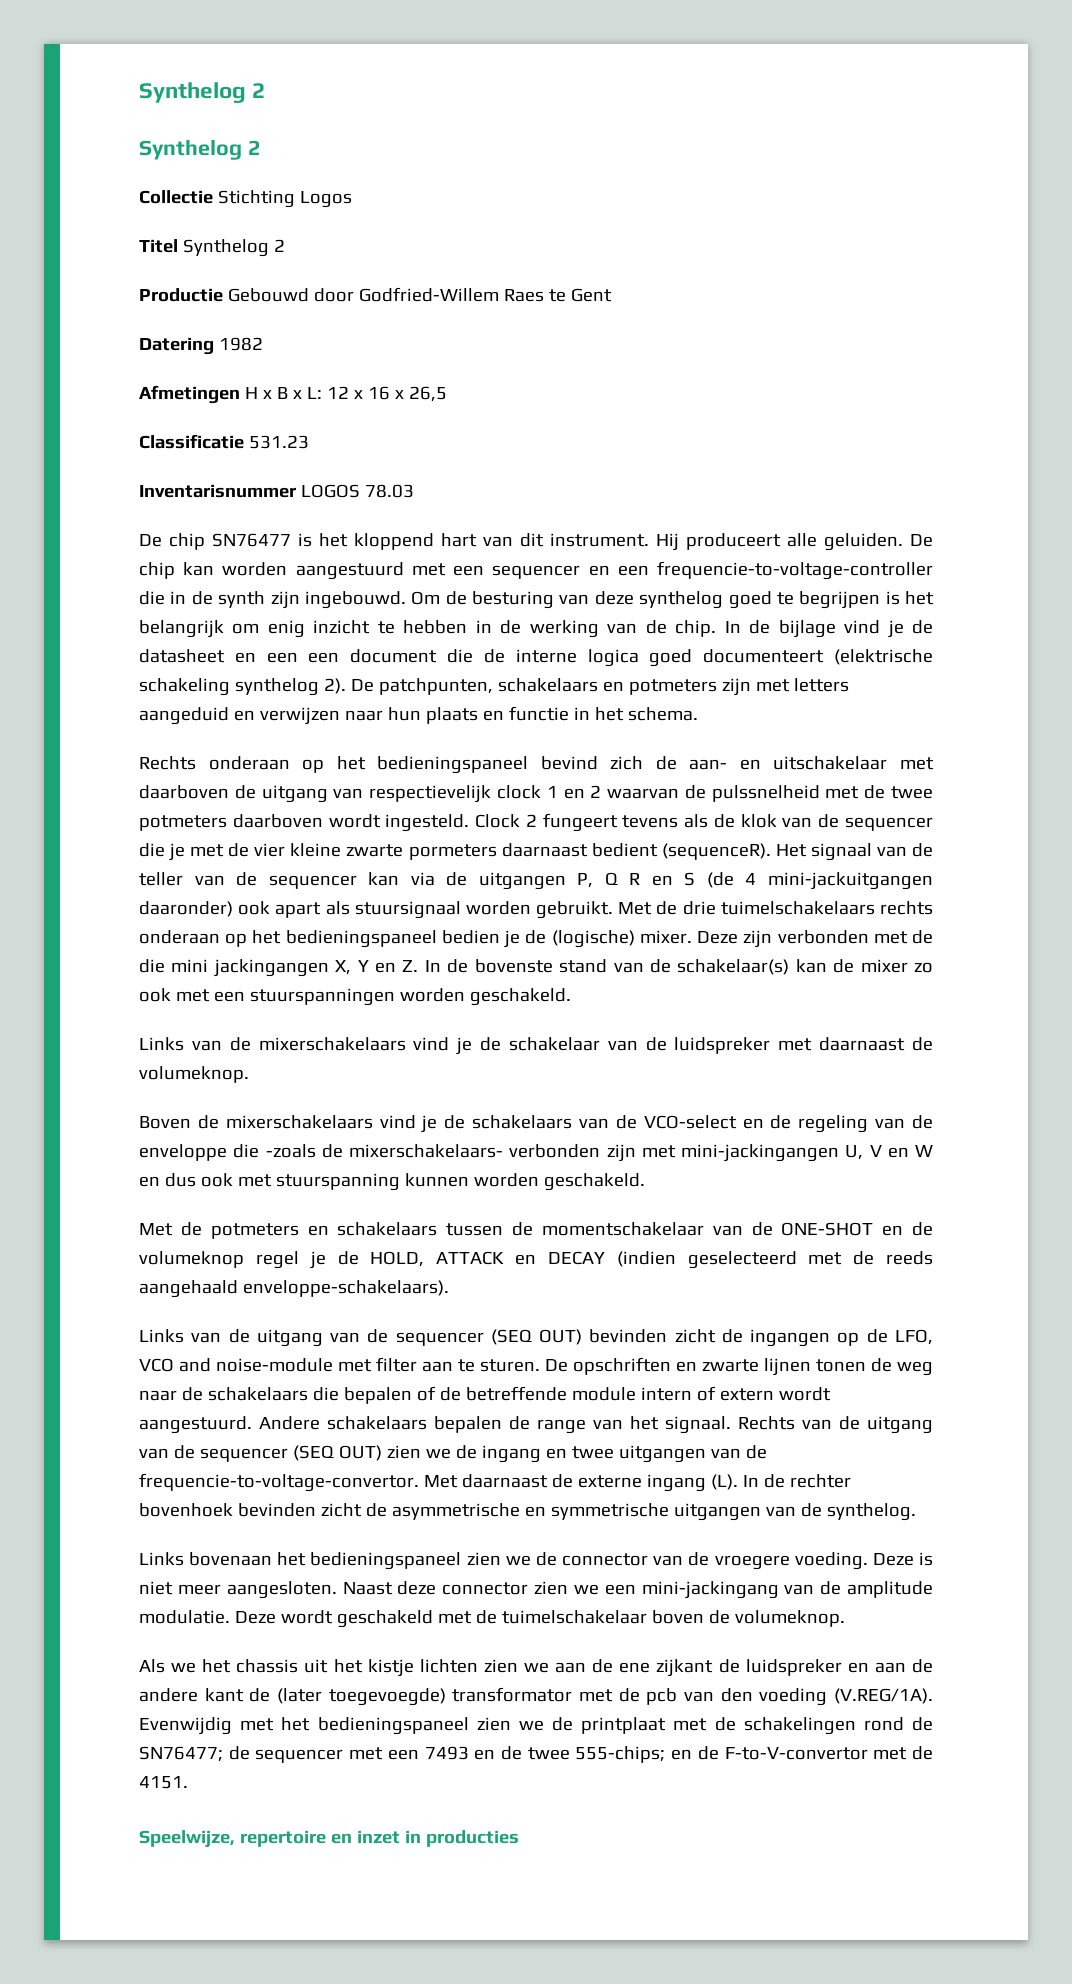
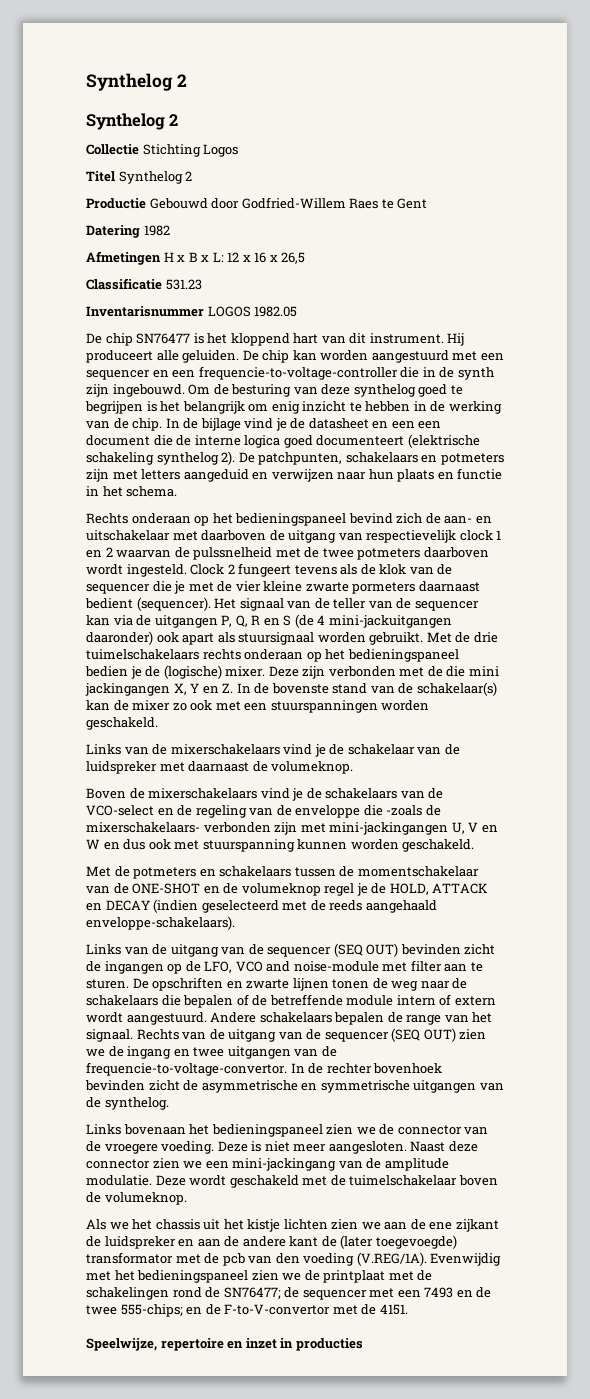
- Inventarisnummer LOGOS 78.03
+ Inventarisnummer LOGOS 1982.05
- Clock 2 fungeert tevens als de klok van de sequencer die je met de vier kleine zwarte pormeters daarnaast bedient (sequenceR).
+ Clock 2 fungeert tevens als de klok van de sequencer die je met de vier kleine zwarte pormeters daarnaast bedient (sequencer).
- Het signaal van de teller van de sequencer kan via de uitgangen P, Q R en S (de 4 mini-jackuitgangen daaronder) ook apart als stuursignaal worden gebruikt.
+ Het signaal van de teller van de sequencer kan via de uitgangen P, Q, R en S (de 4 mini-jackuitgangen daaronder) ook apart als stuursignaal worden gebruikt.
- Met daarnaast de externe ingang (L). In de rechter bovenhoek bevinden zicht de asymmetrische en symmetrische uitgangen van de synthelog.
+ In de rechter bovenhoek bevinden zicht de asymmetrische en symmetrische uitgangen van de synthelog.

